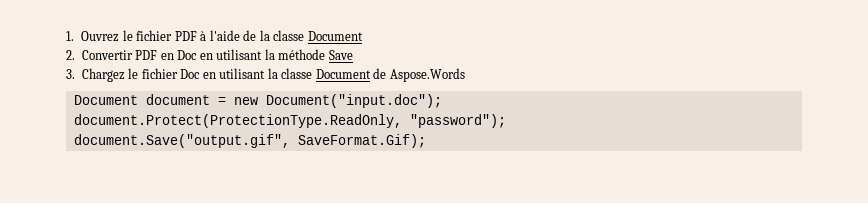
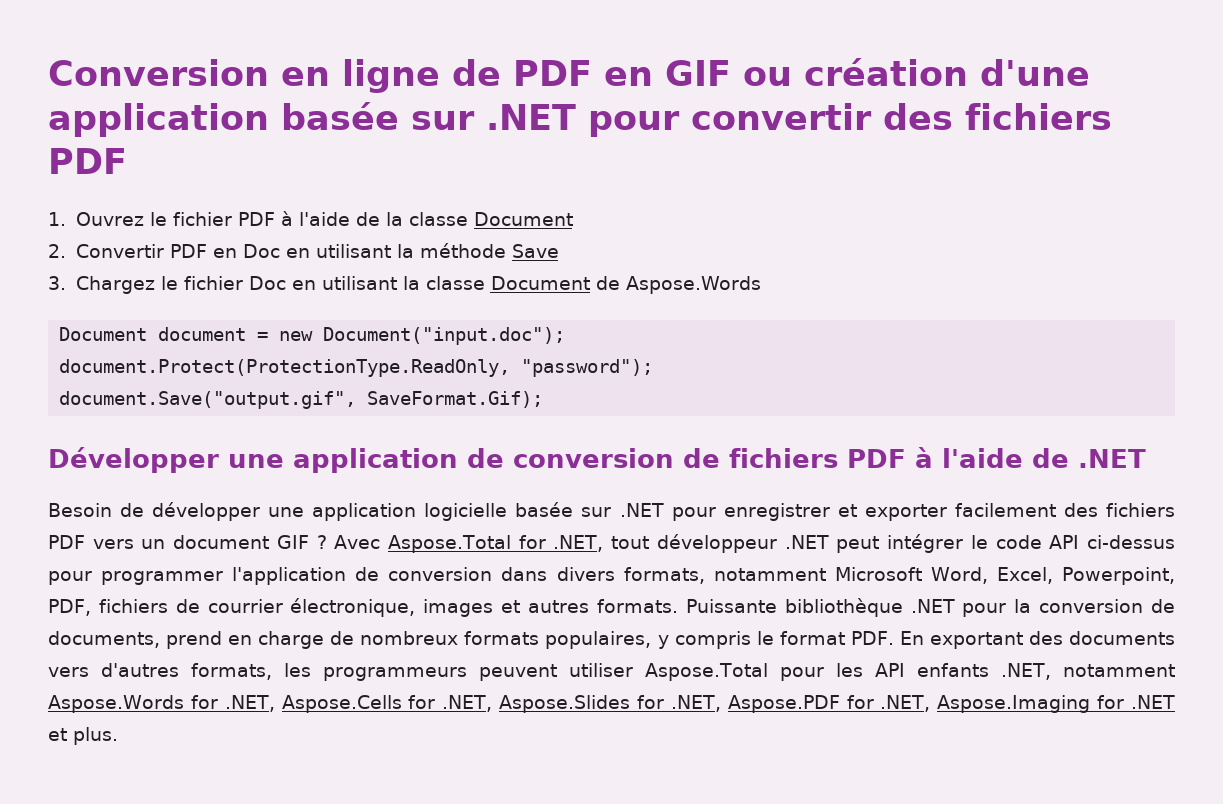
+ Conversion en ligne de PDF en GIF ou création d'une application basée sur .NET pour convertir des fichiers PDF
+ Développer une application de conversion de fichiers PDF à l'aide de .NET
+ Besoin de développer une application logicielle basée sur .NET pour enregistrer et exporter facilement des fichiers PDF vers un document GIF ? Avec Aspose.Total for .NET, tout développeur .NET peut intégrer le code API ci-dessus pour programmer l'application de conversion dans divers formats, notamment Microsoft Word, Excel, Powerpoint, PDF, fichiers de courrier électronique, images et autres formats. Puissante bibliothèque .NET pour la conversion de documents, prend en charge de nombreux formats populaires, y compris le format PDF. En exportant des documents vers d'autres formats, les programmeurs peuvent utiliser Aspose.Total pour les API enfants .NET, notamment Aspose.Words for .NET, Aspose.Cells for .NET, Aspose.Slides for .NET, Aspose.PDF for .NET, Aspose.Imaging for .NET et plus.

